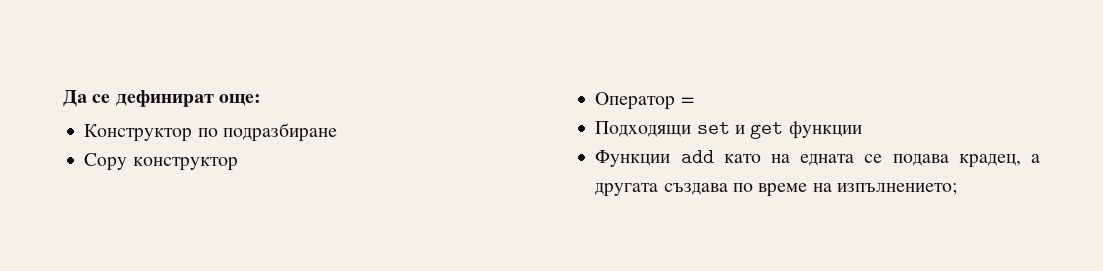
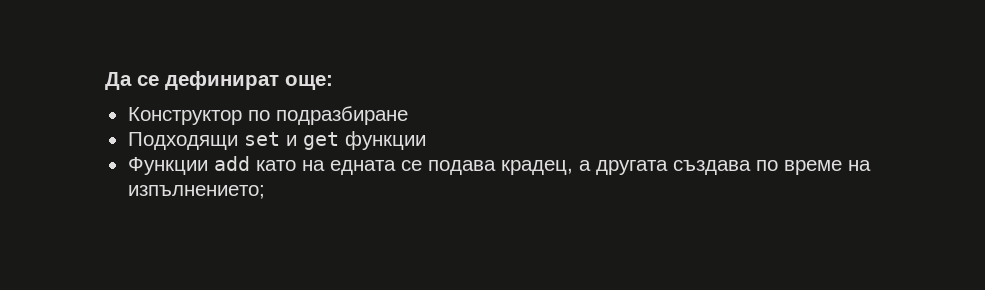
- Copy конструктор
- Оператор =

